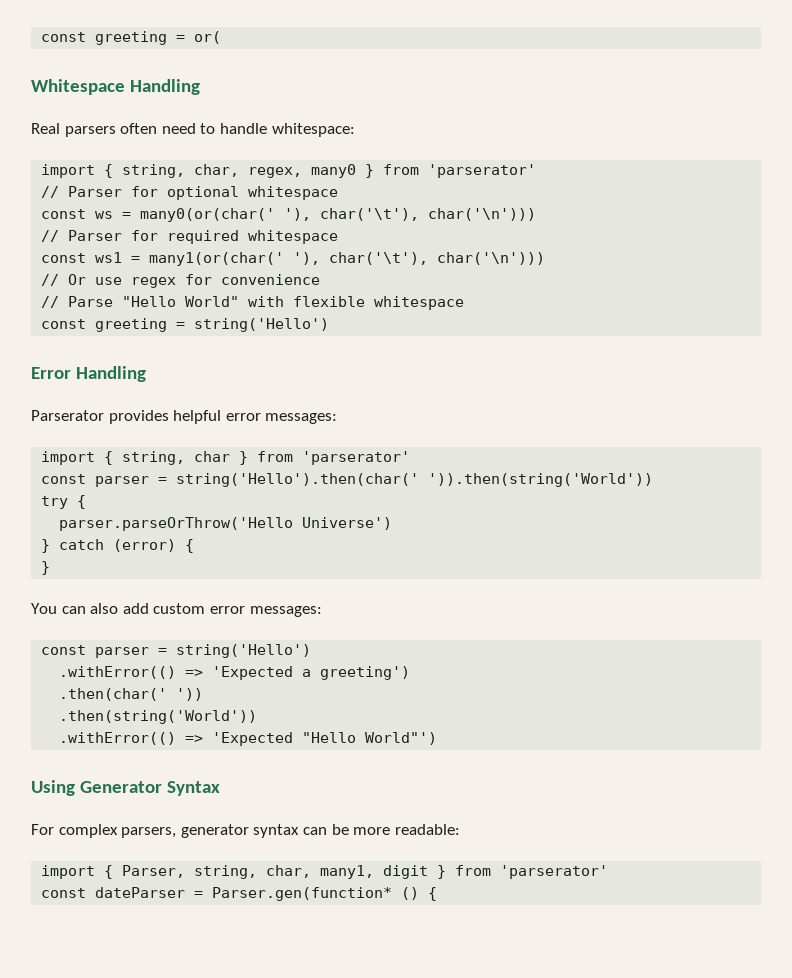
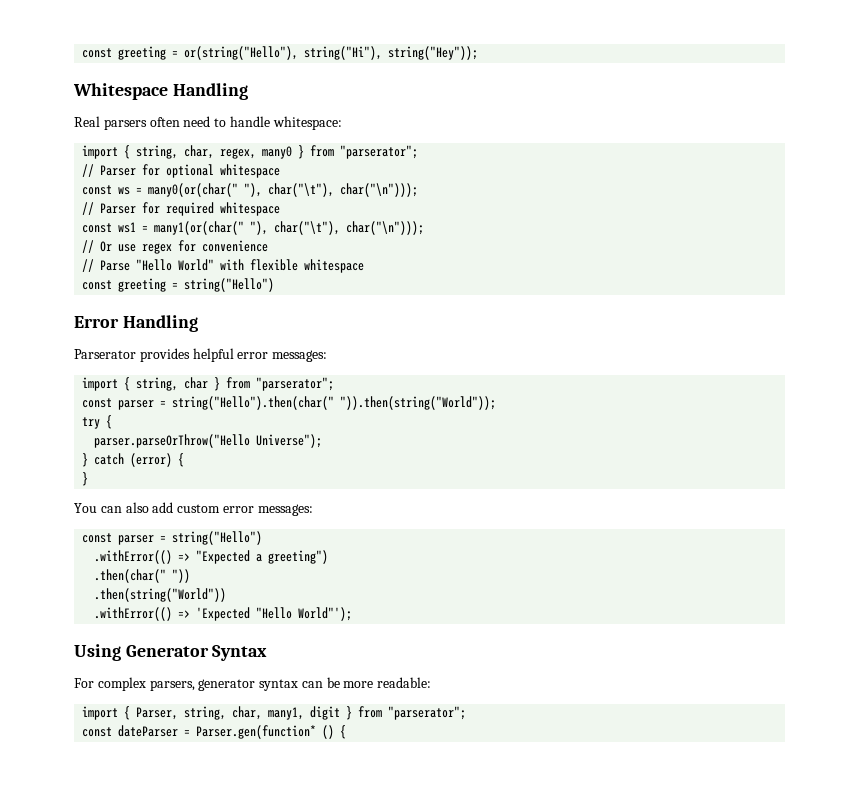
- const greeting = or(
+ const greeting = or(string("Hello"), string("Hi"), string("Hey"));
- import { string, char, regex, many0 } from 'parserator'
+ import { string, char, regex, many0 } from "parserator";
- const ws = many0(or(char(' '), char('\t'), char('\n')))
+ const ws = many0(or(char(" "), char("\t"), char("\n")));
- const ws1 = many1(or(char(' '), char('\t'), char('\n')))
+ const ws1 = many1(or(char(" "), char("\t"), char("\n")));
- const greeting = string('Hello')
+ const greeting = string("Hello")
- import { string, char } from 'parserator'
- const parser = string('Hello').then(char(' ')).then(string('World'))
+ import { string, char } from "parserator";
+ const parser = string("Hello").then(char(" ")).then(string("World"));
- parser.parseOrThrow('Hello Universe')
+ parser.parseOrThrow("Hello Universe");
- const parser = string('Hello')
- .withError(() => 'Expected a greeting')
- .then(char(' '))
- .then(string('World'))
+ const parser = string("Hello")
+ .withError(() => "Expected a greeting")
+ .then(char(" "))
+ .then(string("World"))
- .withError(() => 'Expected "Hello World"')
+ .withError(() => 'Expected "Hello World"');
- import { Parser, string, char, many1, digit } from 'parserator'
+ import { Parser, string, char, many1, digit } from "parserator";

